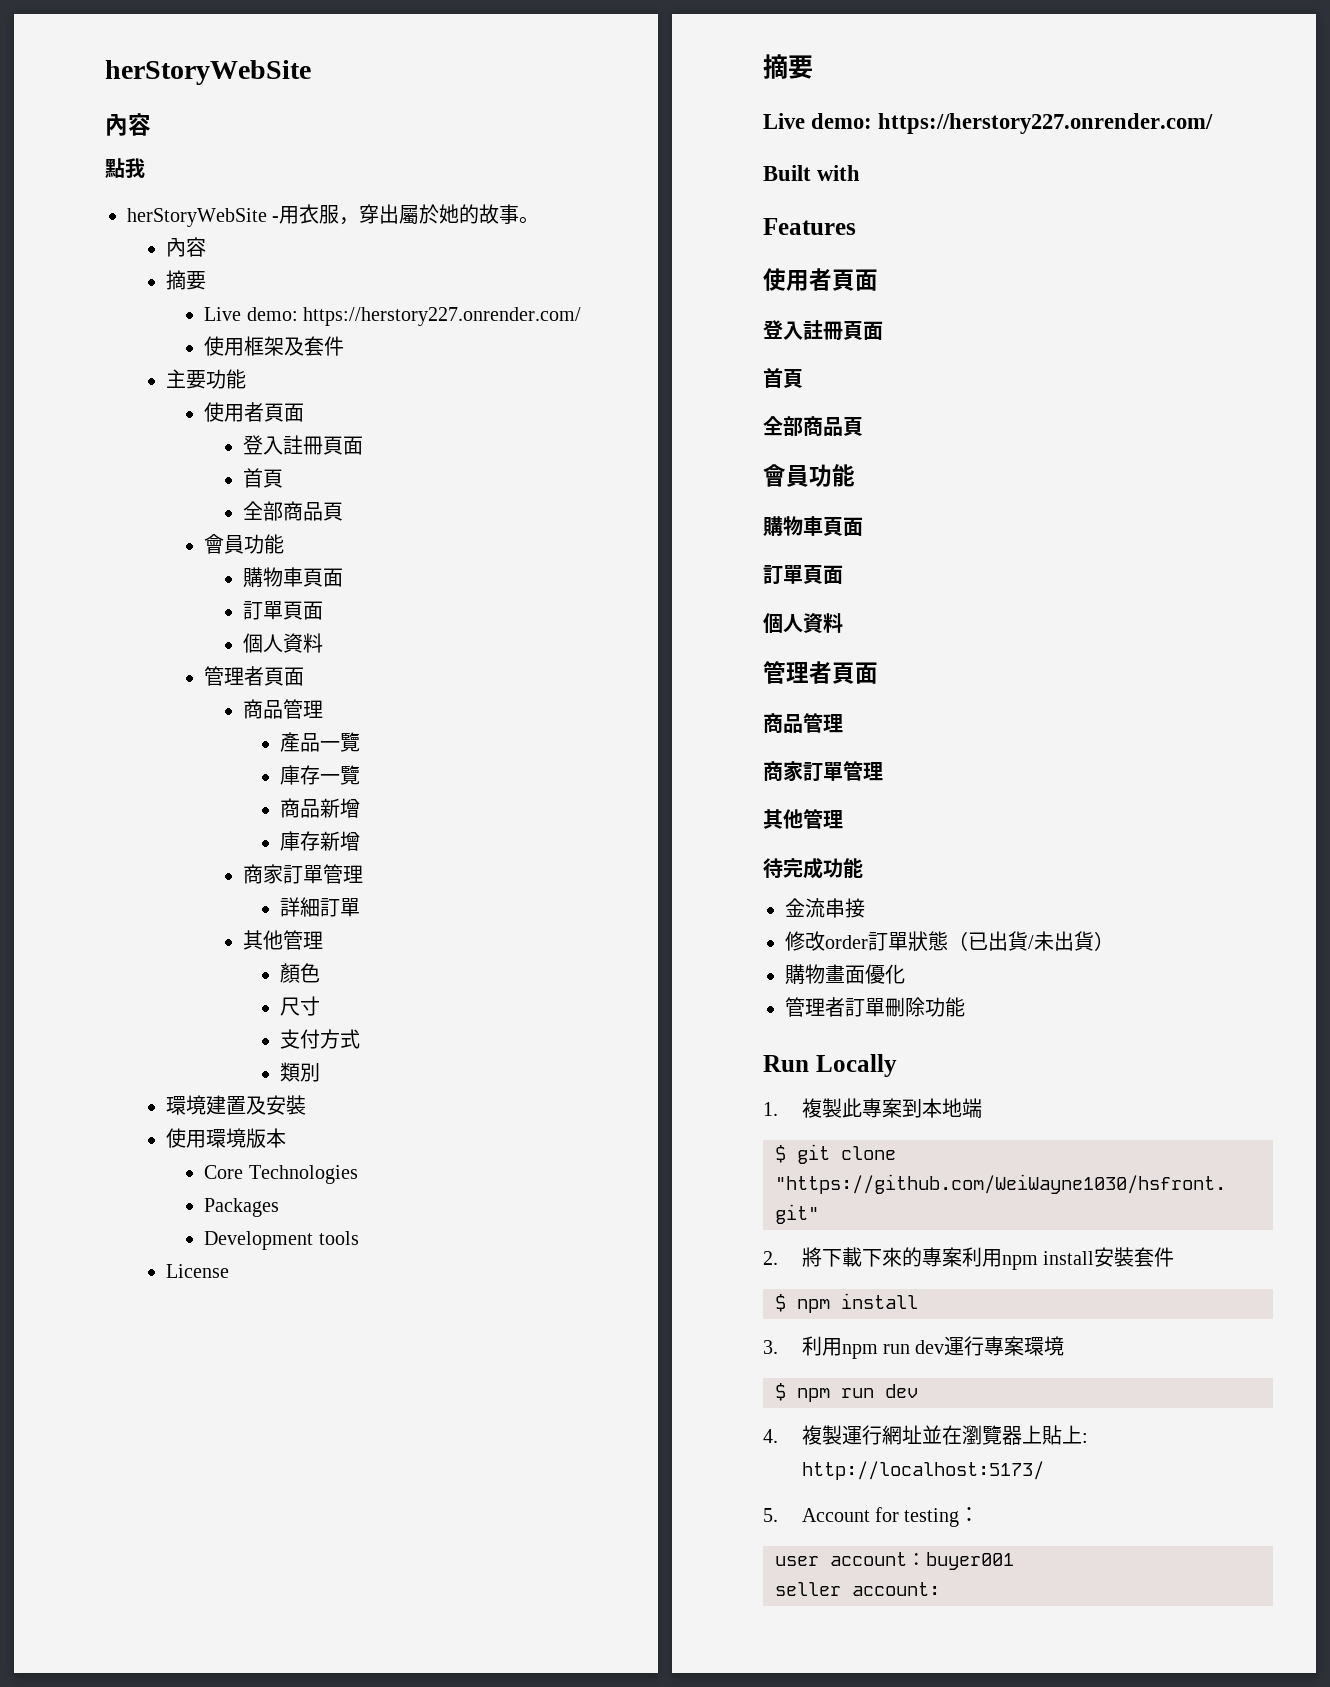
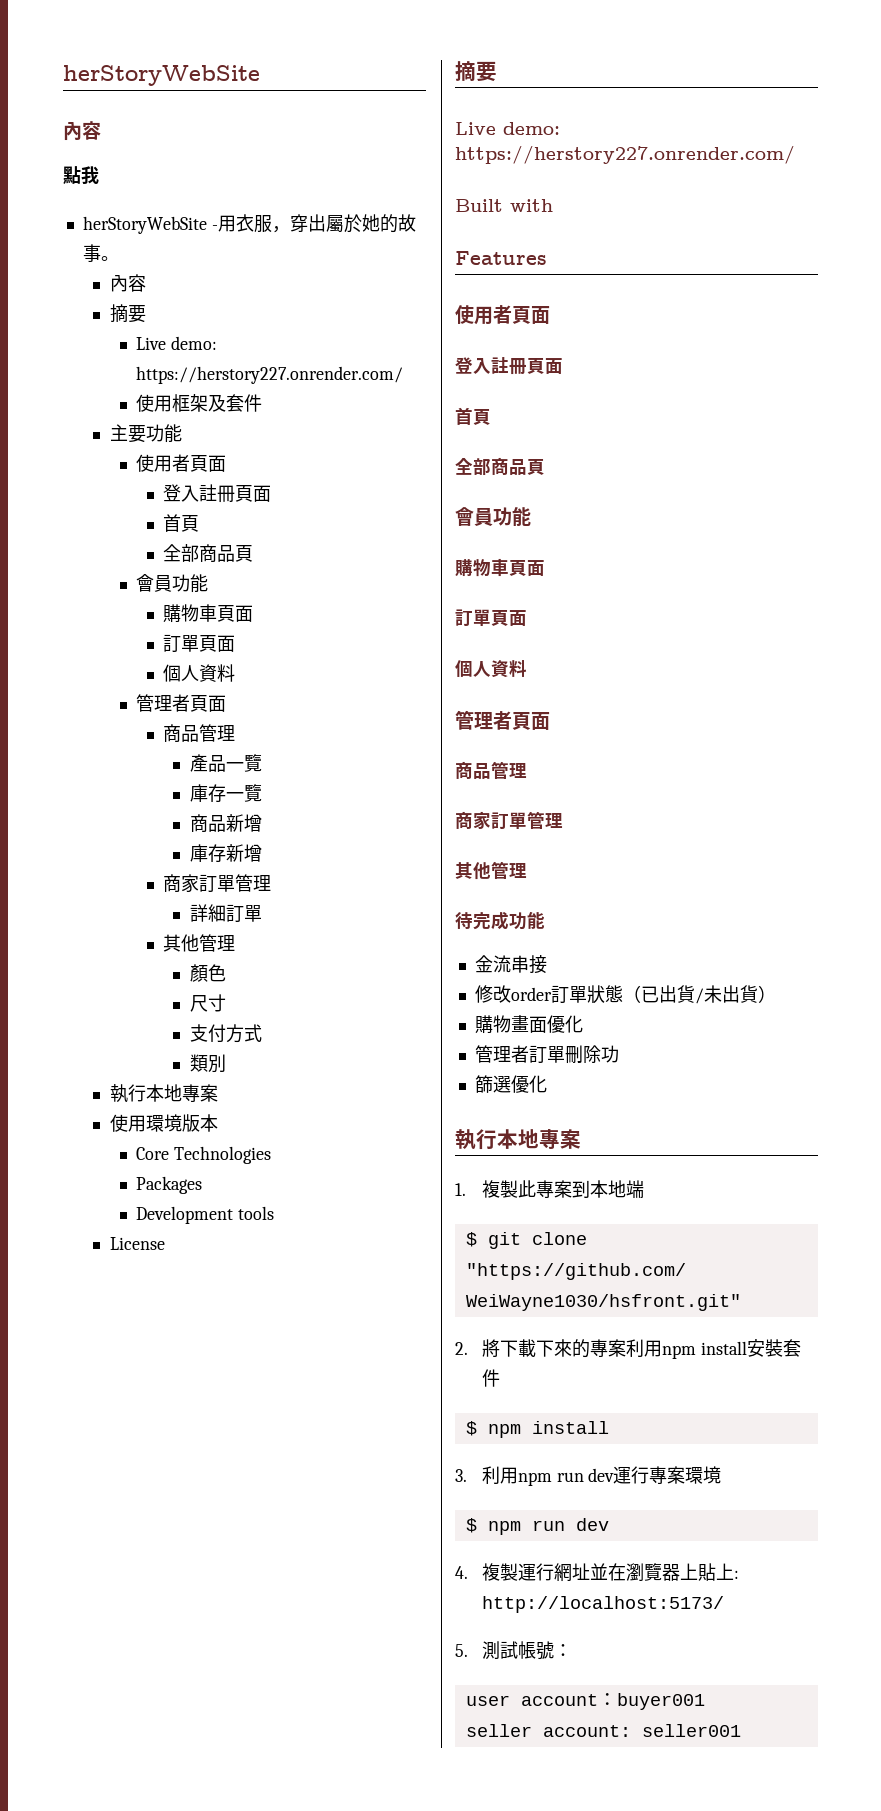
  類別
- 環境建置及安裝
+ 執行本地專案
- 管理者訂單刪除功能
- Run Locally
+ 管理者訂單刪除功
+ 篩選優化
+ 執行本地專案
- 5. Account for testing：
+ 5.測試帳號：
- seller account:
+ seller account: seller001

